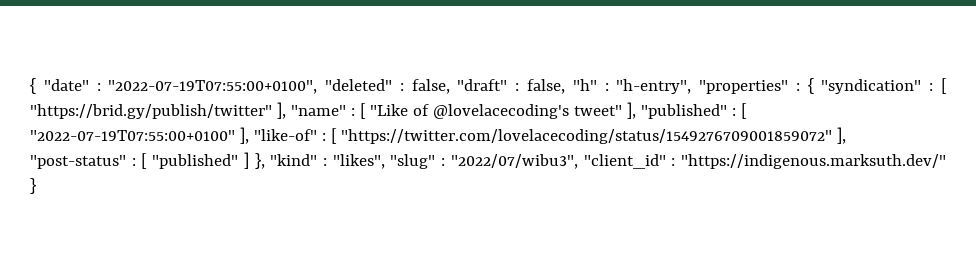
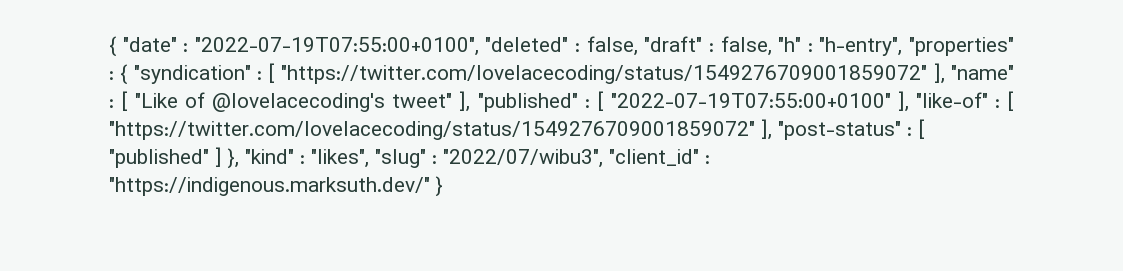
- { "date" : "2022-07-19T07:55:00+0100", "deleted" : false, "draft" : false, "h" : "h-entry", "properties" : { "syndication" : [ "https://brid.gy/publish/twitter" ], "name" : [ "Like of @lovelacecoding's tweet" ], "published" : [ "2022-07-19T07:55:00+0100" ], "like-of" : [ "https://twitter.com/lovelacecoding/status/1549276709001859072" ], "post-status" : [ "published" ] }, "kind" : "likes", "slug" : "2022/07/wibu3", "client_id" : "https://indigenous.marksuth.dev/" }
+ { "date" : "2022-07-19T07:55:00+0100", "deleted" : false, "draft" : false, "h" : "h-entry", "properties" : { "syndication" : [ "https://twitter.com/lovelacecoding/status/1549276709001859072" ], "name" : [ "Like of @lovelacecoding's tweet" ], "published" : [ "2022-07-19T07:55:00+0100" ], "like-of" : [ "https://twitter.com/lovelacecoding/status/1549276709001859072" ], "post-status" : [ "published" ] }, "kind" : "likes", "slug" : "2022/07/wibu3", "client_id" : "https://indigenous.marksuth.dev/" }

